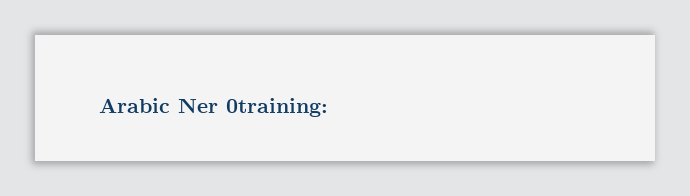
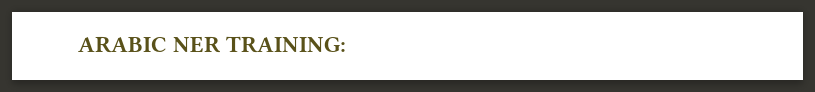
- Arabic Ner 0training:
+ ARABIC NER TRAINING:

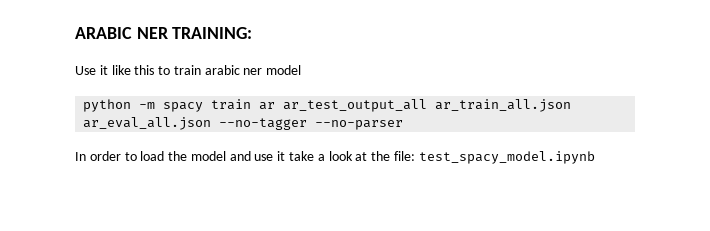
+ Use it like this to train arabic ner model
+ python -m spacy train ar ar_test_output_all ar_train_all.json ar_eval_all.json --no-tagger --no-parser
+ In order to load the model and use it take a look at the file: test_spacy_model.ipynb

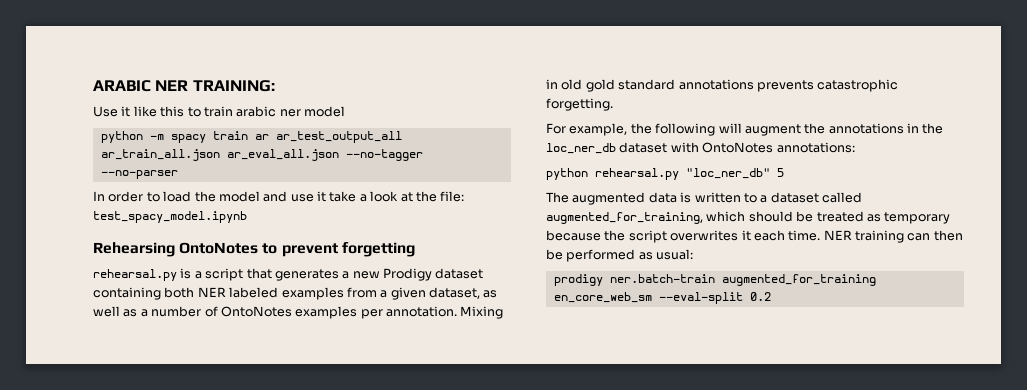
+ Rehearsing OntoNotes to prevent forgetting
+ rehearsal.py is a script that generates a new Prodigy dataset containing both NER labeled examples from a given dataset, as well as a number of OntoNotes examples per annotation. Mixing in old gold standard annotations prevents catastrophic forgetting.
+ For example, the following will augment the annotations in the loc_ner_db dataset with OntoNotes annotations:
+ python rehearsal.py "loc_ner_db" 5
+ The augmented data is written to a dataset called augmented_for_training, which should be treated as temporary because the script overwrites it each time. NER training can then be performed as usual:
+ prodigy ner.batch-train augmented_for_training en_core_web_sm --eval-split 0.2

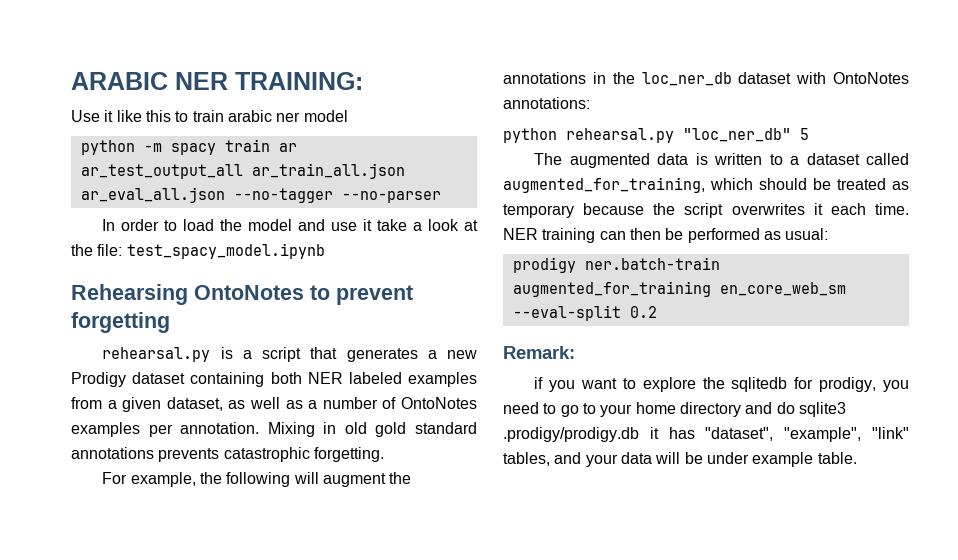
+ Remark:
+ if you want to explore the sqlitedb for prodigy, you need to go to your home directory and do sqlite3 .prodigy/prodigy.db it has "dataset", "example", "link" tables, and your data will be under example table.

